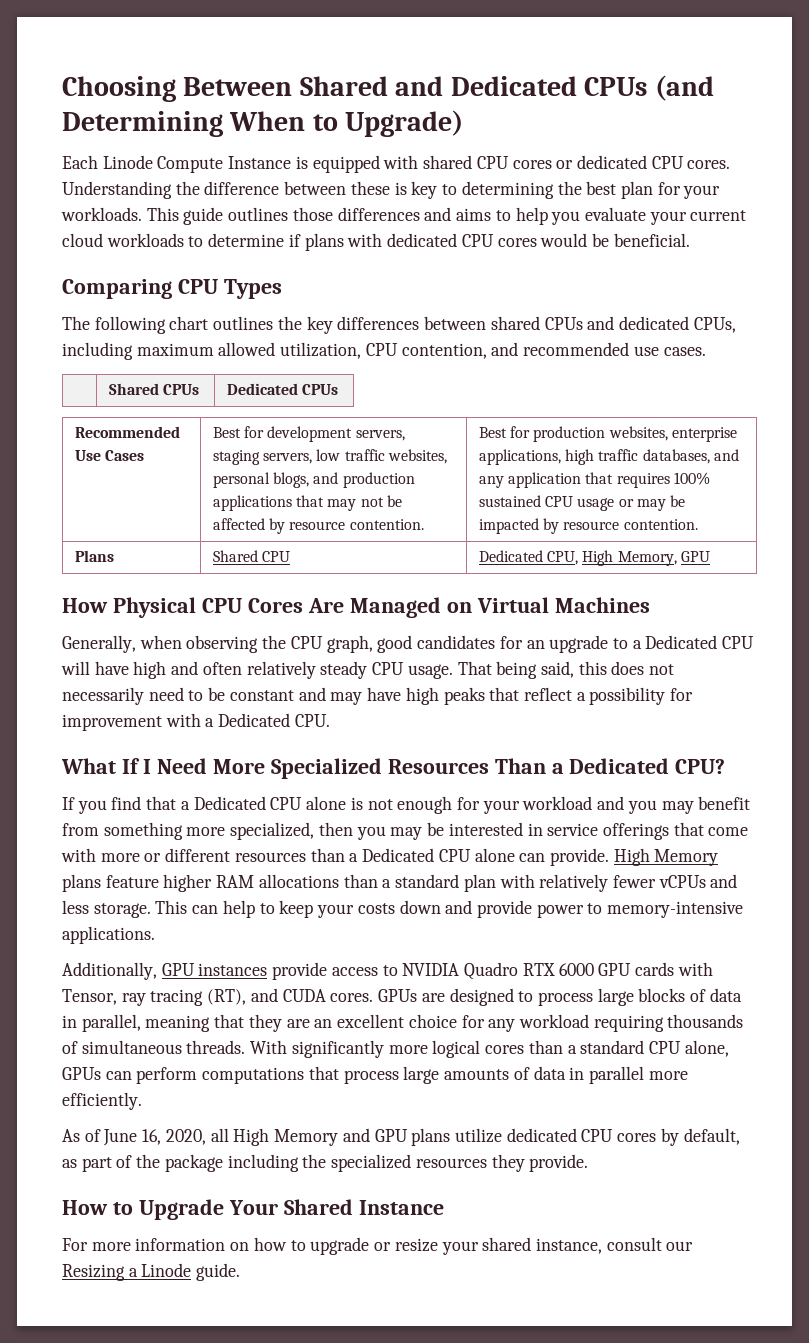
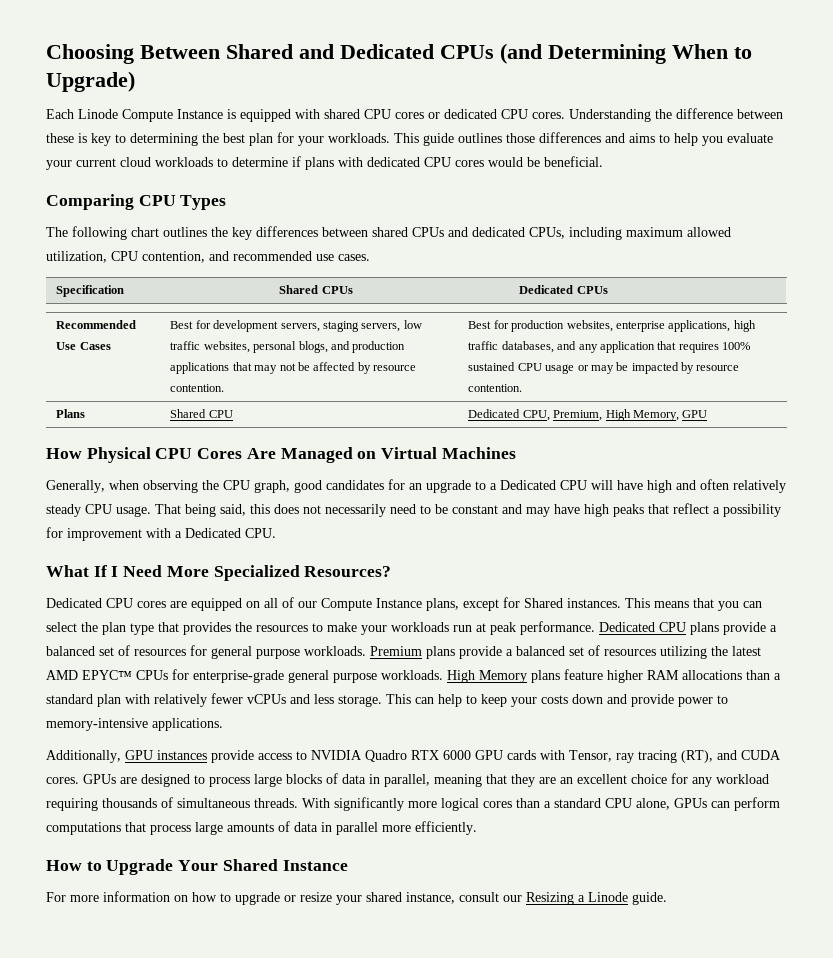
- | Shared CPUs | Dedicated CPUs
+ Specification | Shared CPUs | Dedicated CPUs
- Plans | Shared CPU | Dedicated CPU, High Memory, GPU
+ Plans | Shared CPU | Dedicated CPU, Premium, High Memory, GPU
- What If I Need More Specialized Resources Than a Dedicated CPU?
- If you find that a Dedicated CPU alone is not enough for your workload and you may benefit from something more specialized, then you may be interested in service offerings that come with more or different resources than a Dedicated CPU alone can provide.
+ What If I Need More Specialized Resources?
+ Dedicated CPU cores are equipped on all of our Compute Instance plans, except for Shared instances. This means that you can select the plan type that provides the resources to make your workloads run at peak performance. Dedicated CPU plans provide a balanced set of resources for general purpose workloads. Premium plans provide a balanced set of resources utilizing the latest AMD EPYC™ CPUs for enterprise-grade general purpose workloads.
- As of June 16, 2020, all High Memory and GPU plans utilize dedicated CPU cores by default, as part of the package including the specialized resources they provide.

